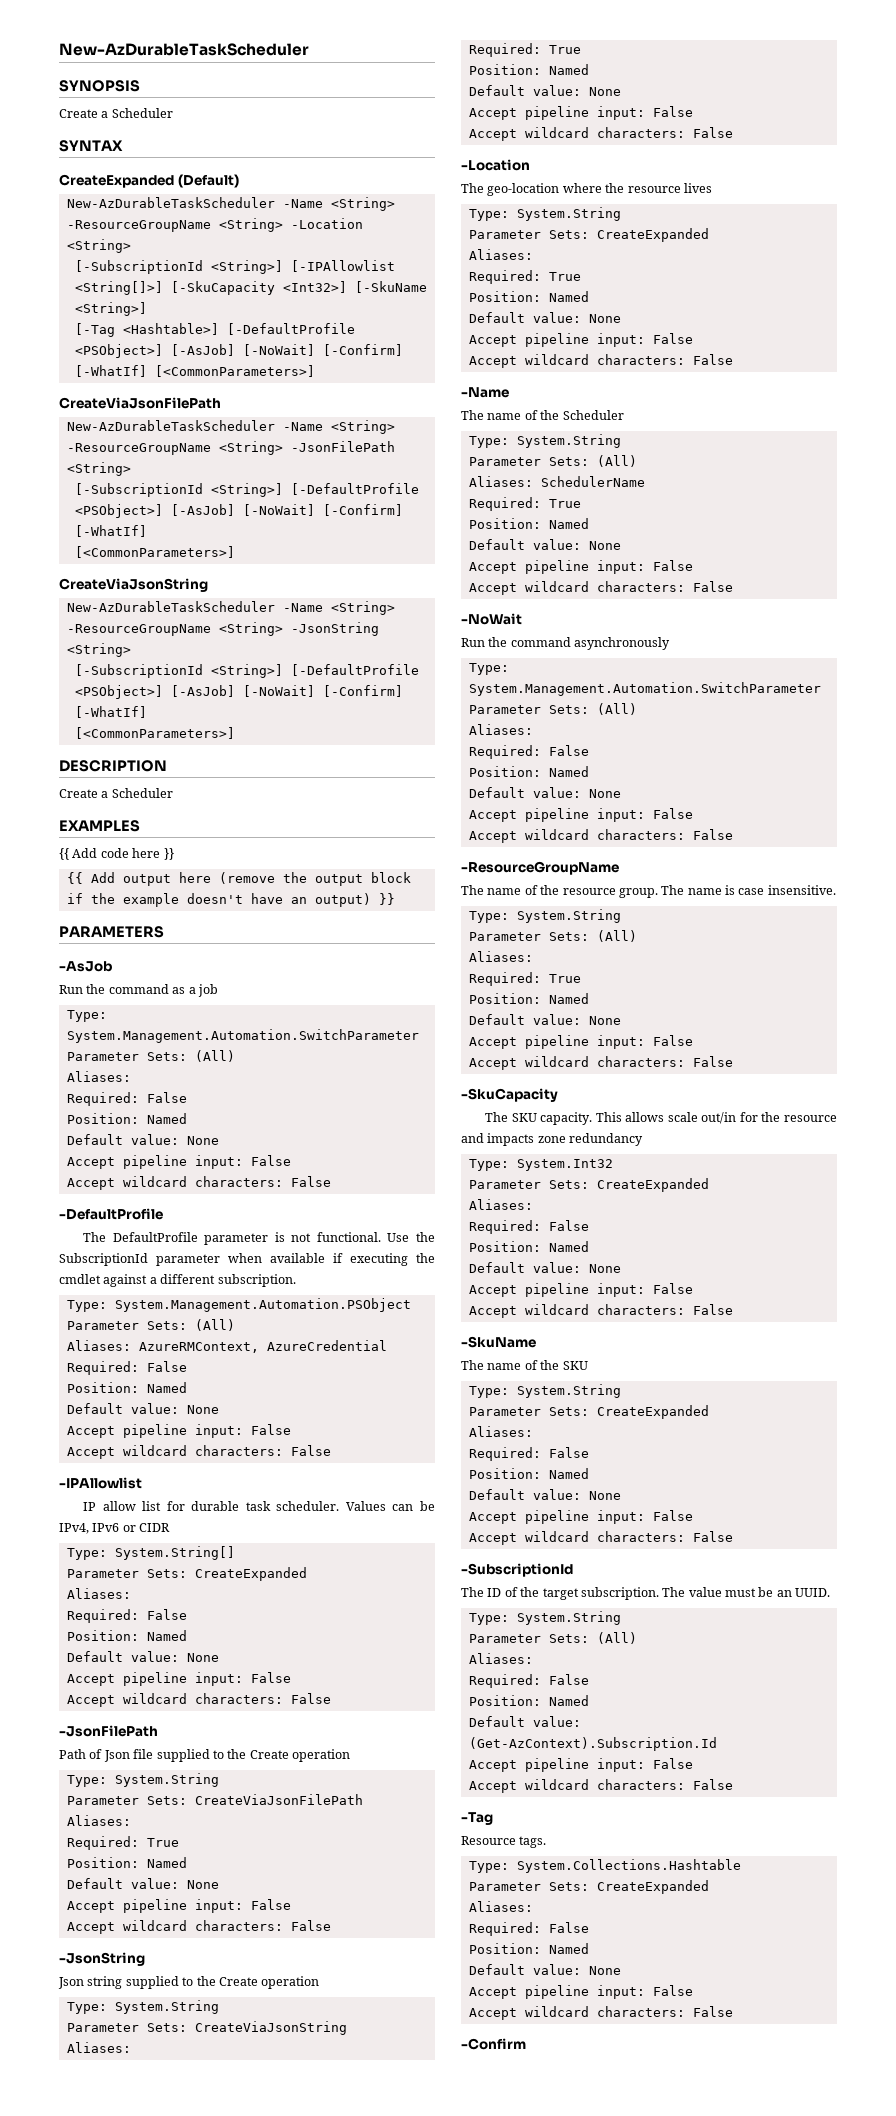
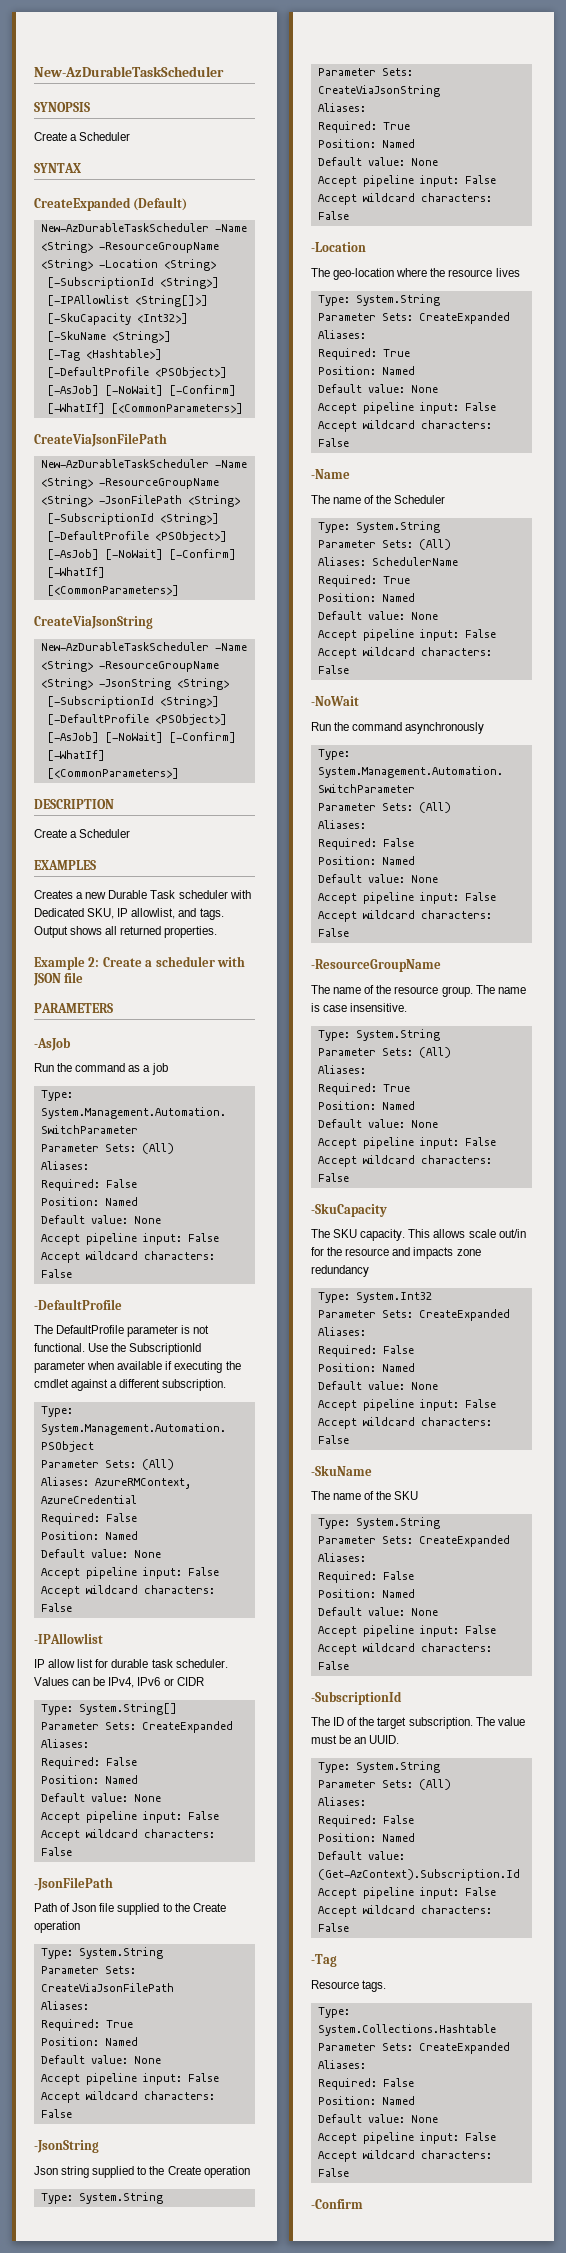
- {{ Add code here }}
- {{ Add output here (remove the output block if the example doesn't have an output) }}
+ Creates a new Durable Task scheduler with Dedicated SKU, IP allowlist, and tags. Output shows all returned properties.
+ Example 2: Create a scheduler with JSON file

